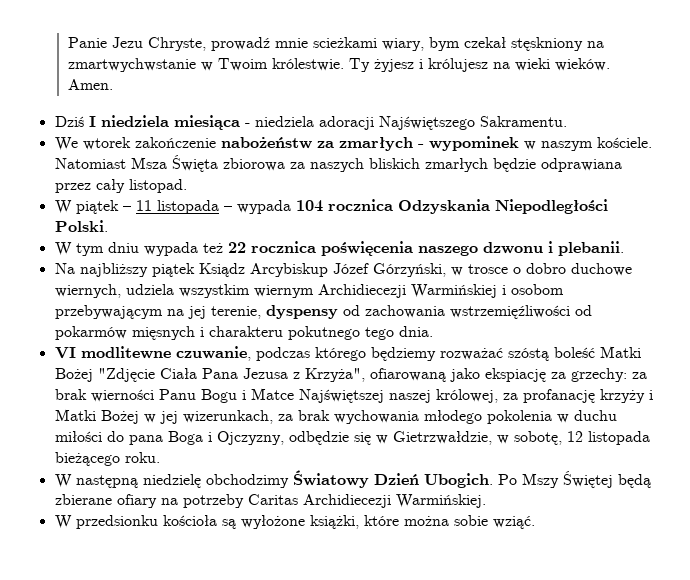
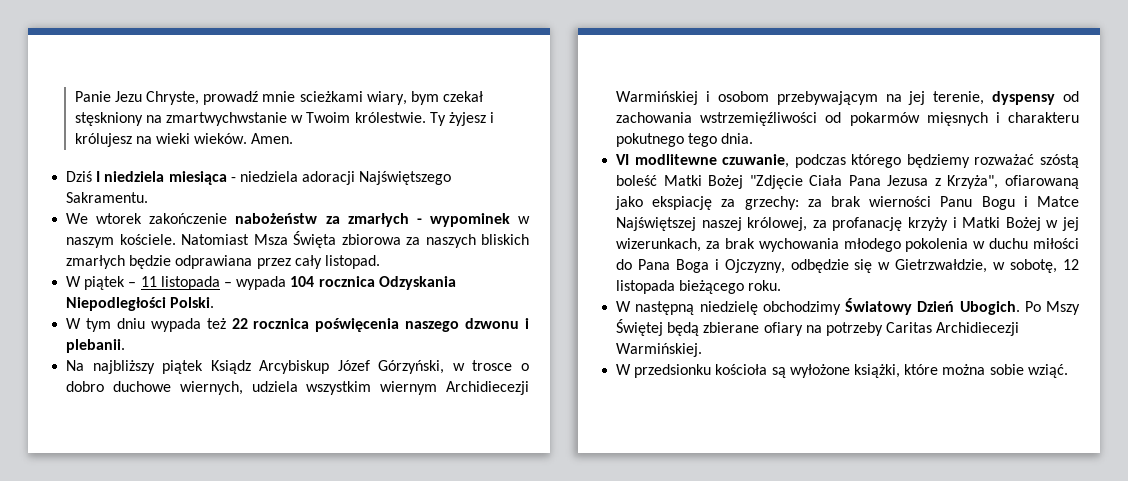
- za brak wierności Panu Bogu i Matce Najświętszej naszej królowej, za profanację krzyży i Matki Bożej w jej wizerunkach, za brak wychowania młodego pokolenia w duchu miłości do pana Boga i Ojczyzny, odbędzie się w Gietrzwałdzie, w sobotę, 12 listopada bieżącego roku.
+ za brak wierności Panu Bogu i Matce Najświętszej naszej królowej, za profanację krzyży i Matki Bożej w jej wizerunkach, za brak wychowania młodego pokolenia w duchu miłości do Pana Boga i Ojczyzny, odbędzie się w Gietrzwałdzie, w sobotę, 12 listopada bieżącego roku.

